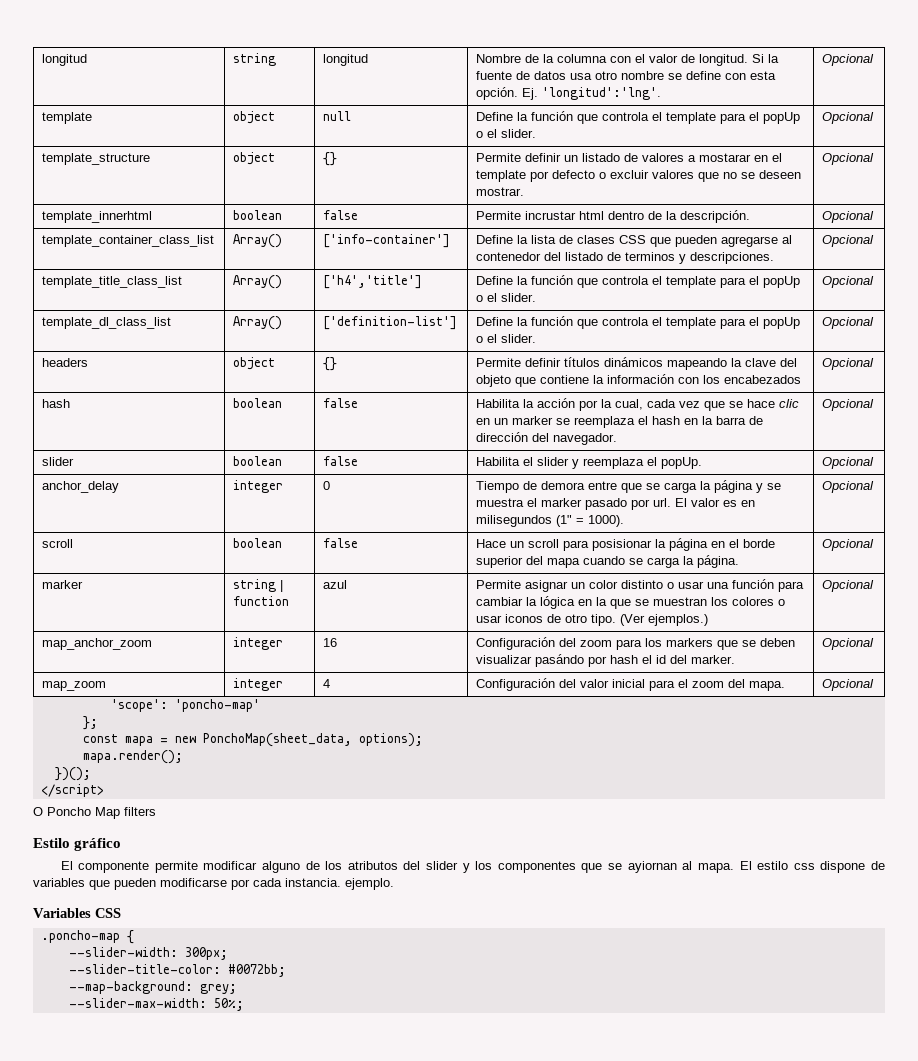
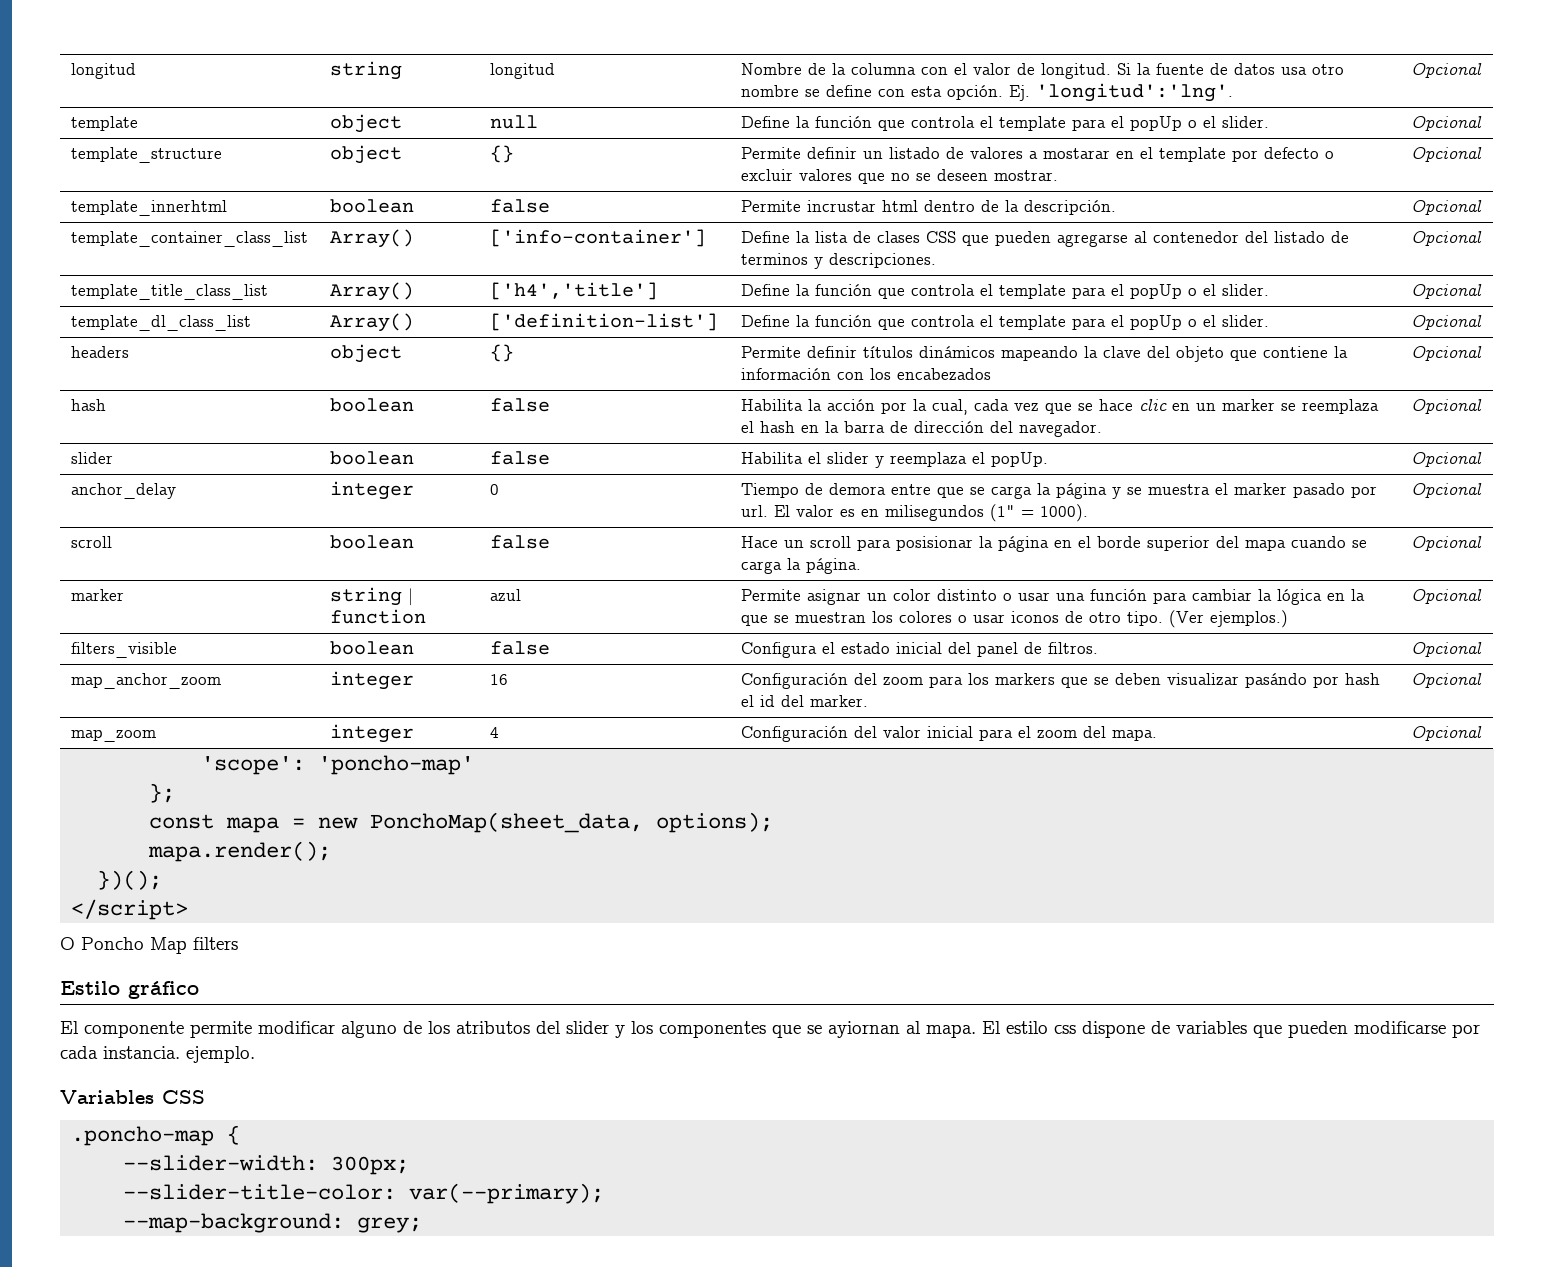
+ filters_visible | boolean | false | Configura el estado inicial del panel de filtros. | Opcional
- --slider-title-color: #0072bb;
+ --slider-title-color: var(--primary);
- --slider-max-width: 50%;

